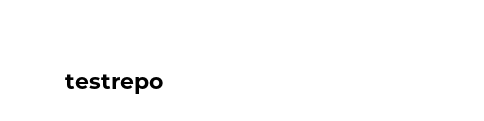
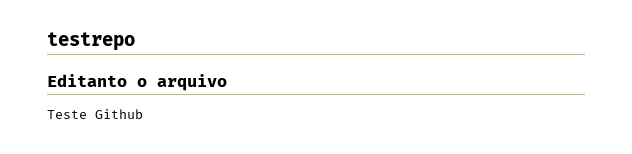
+ Editanto o arquivo
+ Teste Github

